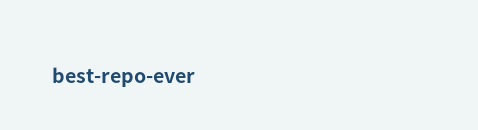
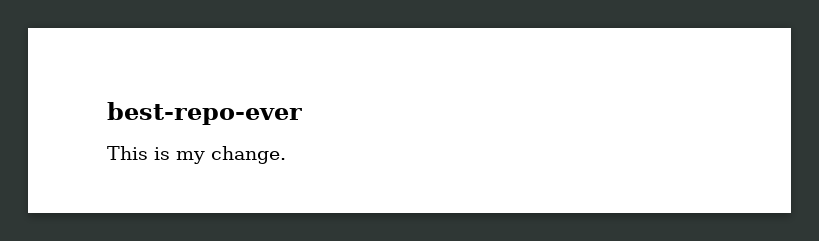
+ This is my change.

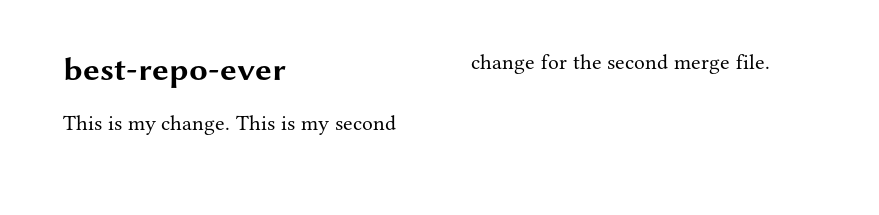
+ This is my second change for the second merge file.

